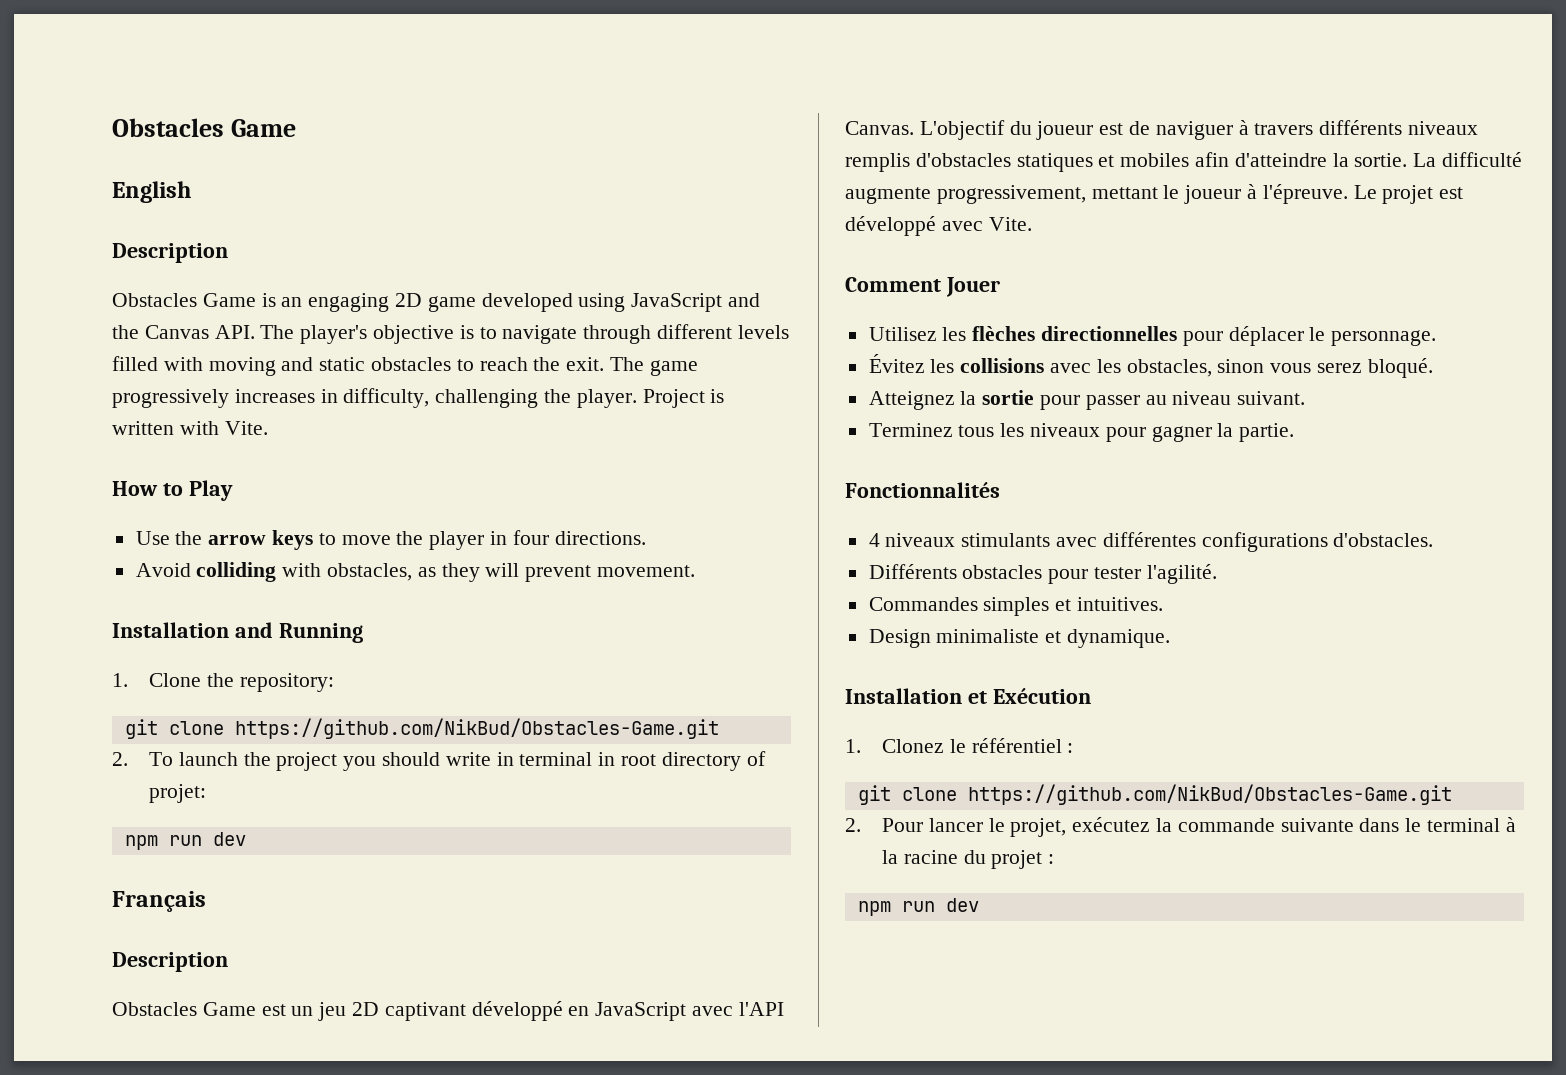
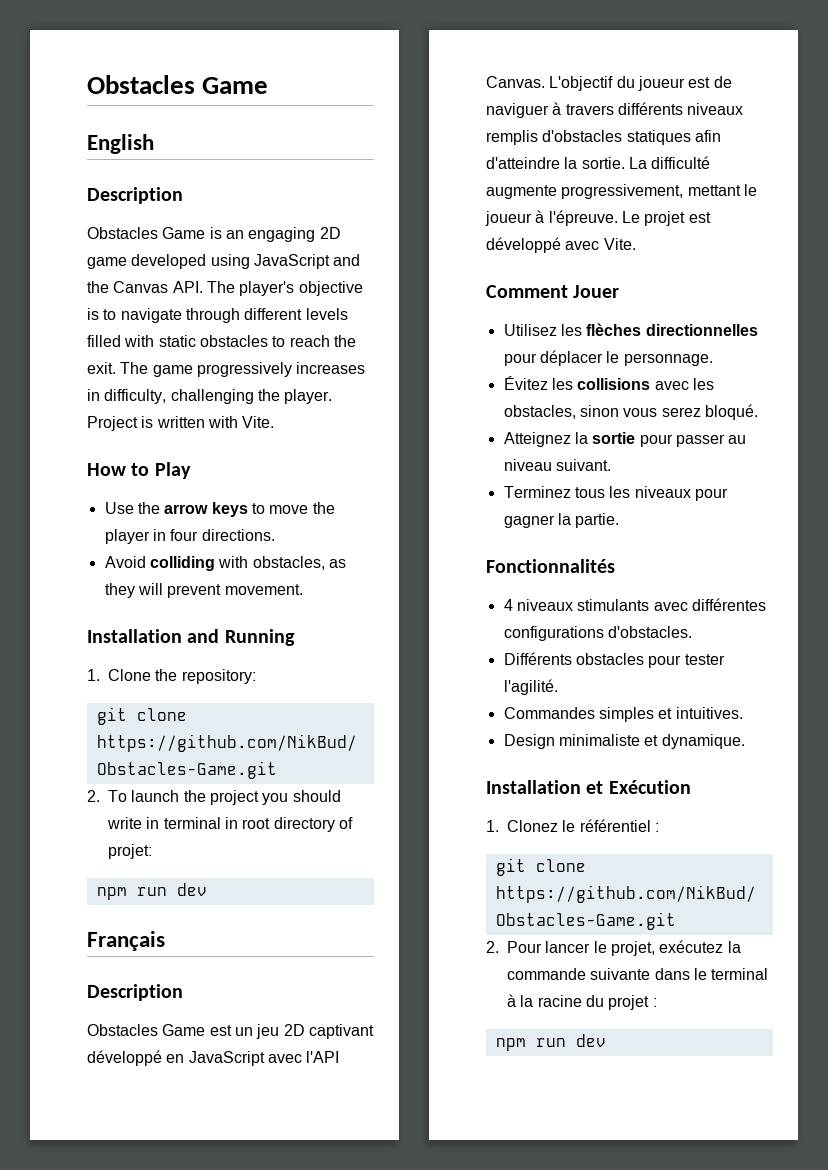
- Obstacles Game is an engaging 2D game developed using JavaScript and the Canvas API. The player's objective is to navigate through different levels filled with moving and static obstacles to reach the exit.
+ Obstacles Game is an engaging 2D game developed using JavaScript and the Canvas API. The player's objective is to navigate through different levels filled with static obstacles to reach the exit.
- L'objectif du joueur est de naviguer à travers différents niveaux remplis d'obstacles statiques et mobiles afin d'atteindre la sortie.
+ L'objectif du joueur est de naviguer à travers différents niveaux remplis d'obstacles statiques afin d'atteindre la sortie.

